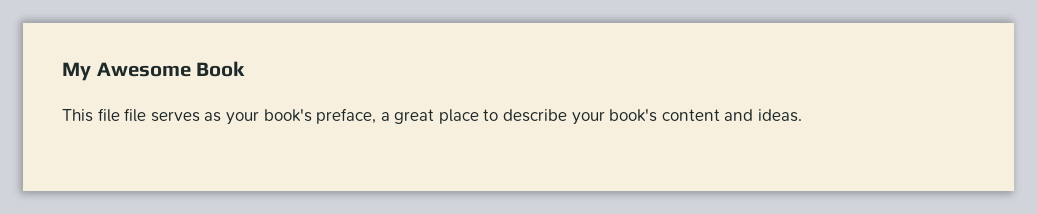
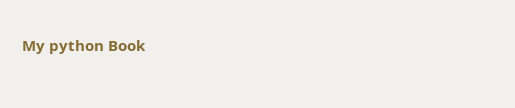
- My Awesome Book
+ My python Book
- This file file serves as your book's preface, a great place to describe your book's content and ideas.

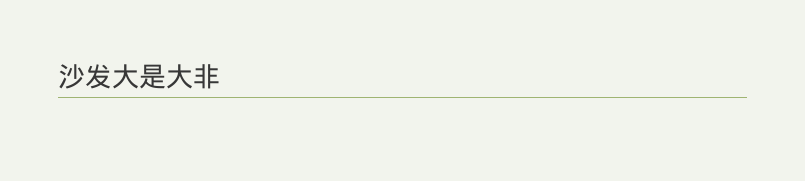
- My python Book
+ 沙发大是大非

